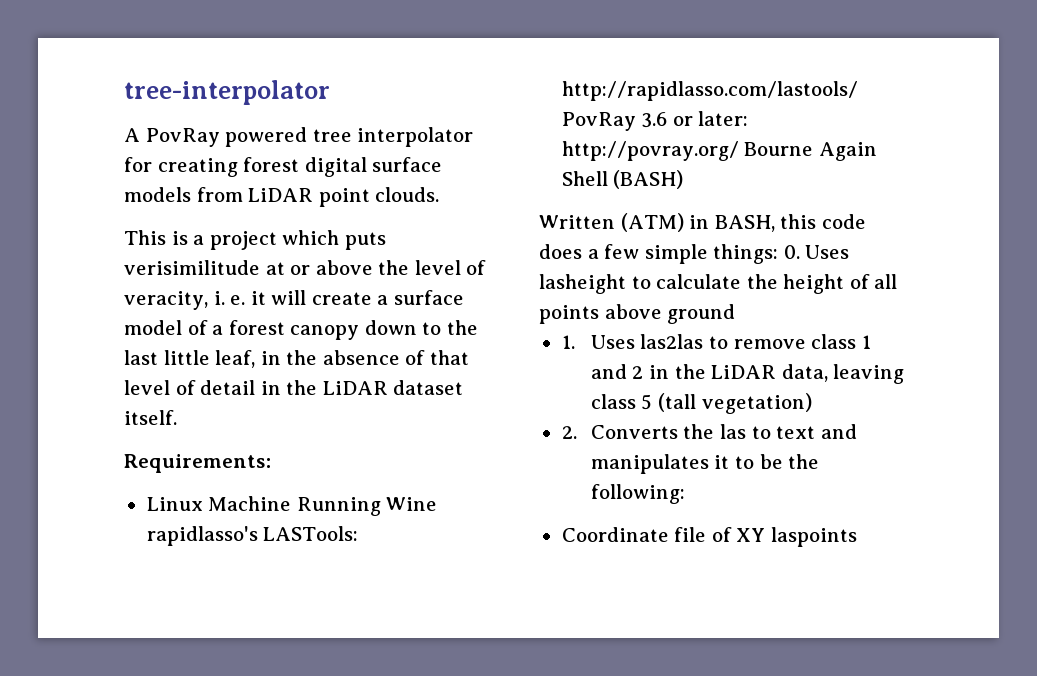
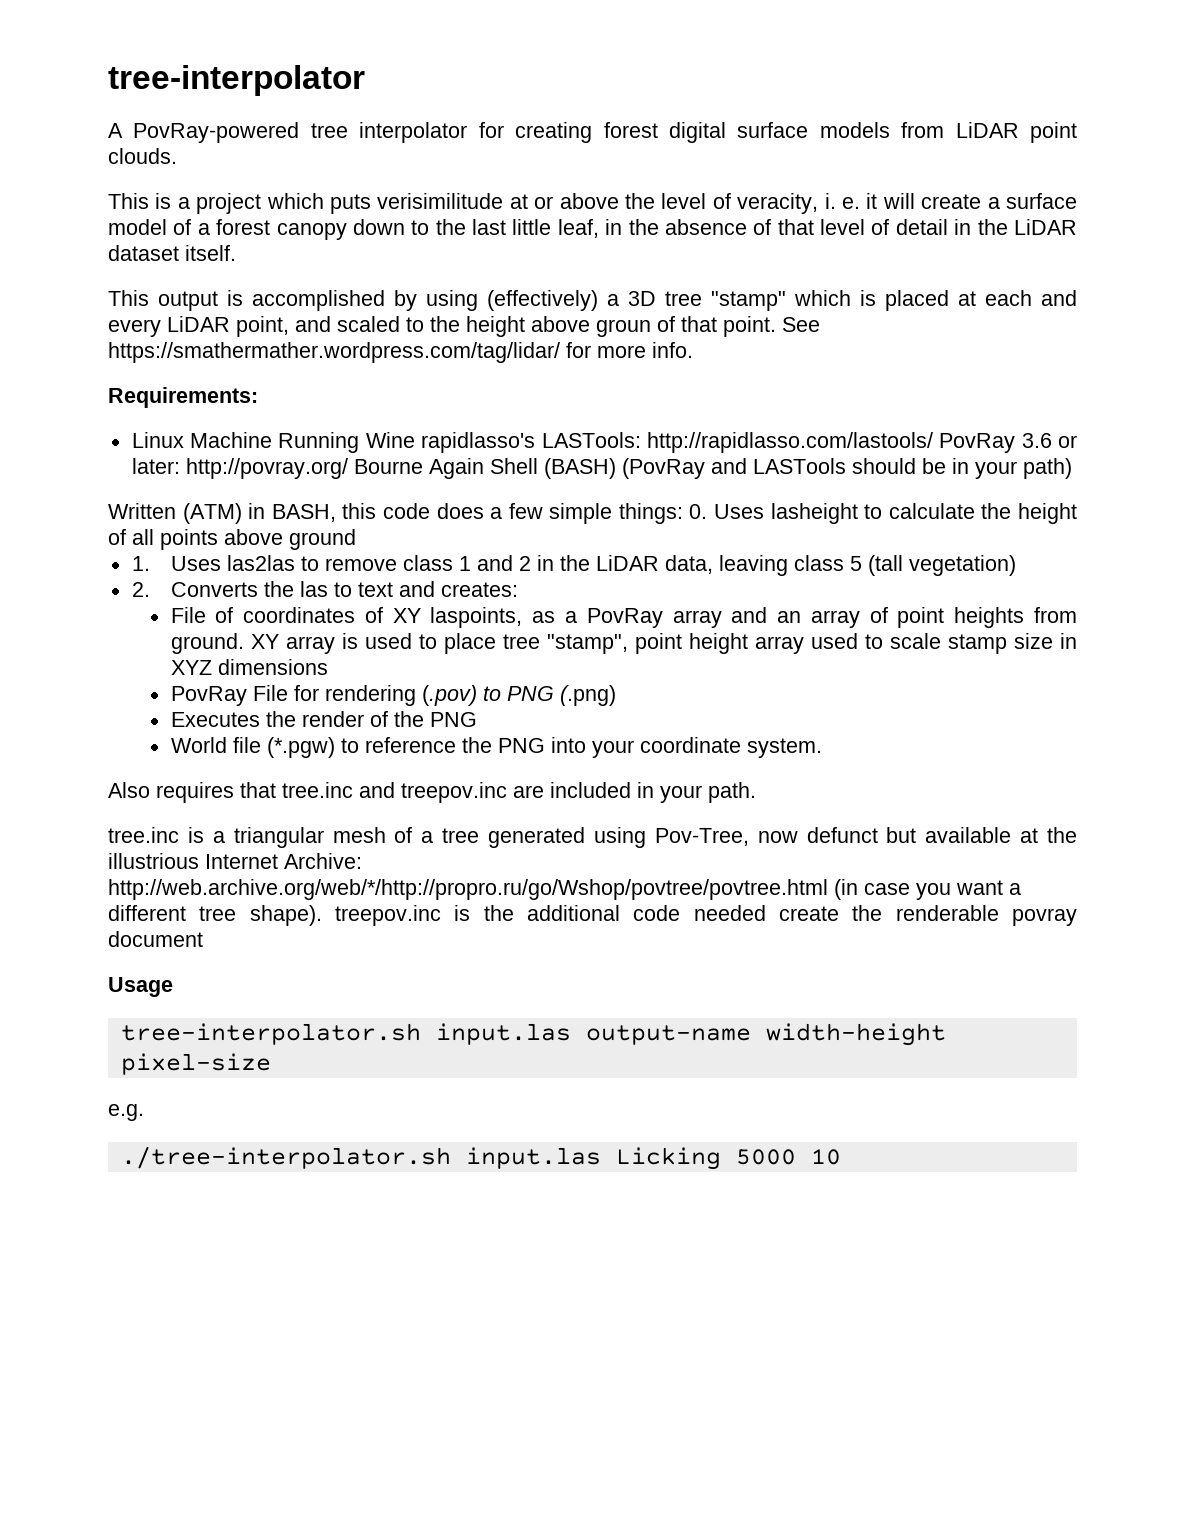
- A PovRay powered tree interpolator for creating forest digital surface models from LiDAR point clouds.
+ A PovRay-powered tree interpolator for creating forest digital surface models from LiDAR point clouds.
+ This output is accomplished by using (effectively) a 3D tree "stamp" which is placed at each and every LiDAR point, and scaled to the height above groun of that point. See https://smathermather.wordpress.com/tag/lidar/ for more info.
- Linux Machine Running Wine rapidlasso's LASTools: http://rapidlasso.com/lastools/ PovRay 3.6 or later: http://povray.org/ Bourne Again Shell (BASH)
+ Linux Machine Running Wine rapidlasso's LASTools: http://rapidlasso.com/lastools/ PovRay 3.6 or later: http://povray.org/ Bourne Again Shell (BASH) (PovRay and LASTools should be in your path)
- 2. Converts the las to text and manipulates it to be the following:
- Coordinate file of XY laspoints
+ 2. Converts the las to text and creates:
+ File of coordinates of XY laspoints, as a PovRay array and an array of point heights from ground. XY array is used to place tree "stamp", point height array used to scale stamp size in XYZ dimensions
+ PovRay File for rendering (.pov) to PNG (.png)
+ Executes the render of the PNG
+ World file (*.pgw) to reference the PNG into your coordinate system.
+ Also requires that tree.inc and treepov.inc are included in your path.
+ tree.inc is a triangular mesh of a tree generated using Pov-Tree, now defunct but available at the illustrious Internet Archive: http://web.archive.org/web/*/http://propro.ru/go/Wshop/povtree/povtree.html (in case you want a different tree shape). treepov.inc is the additional code needed create the renderable povray document
+ Usage
+ tree-interpolator.sh input.las output-name width-height pixel-size
+ e.g.
+ ./tree-interpolator.sh input.las Licking 5000 10

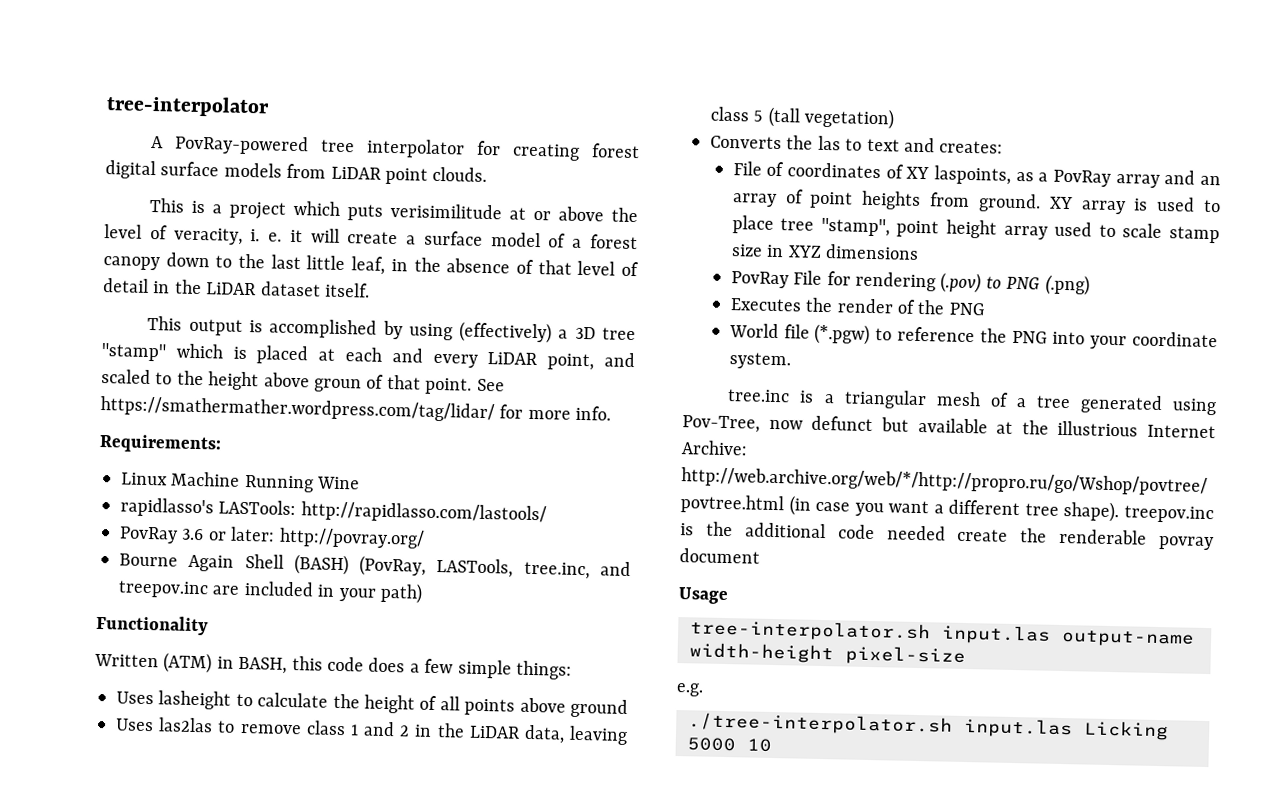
- Linux Machine Running Wine rapidlasso's LASTools: http://rapidlasso.com/lastools/ PovRay 3.6 or later: http://povray.org/ Bourne Again Shell (BASH) (PovRay and LASTools should be in your path)
+ Linux Machine Running Wine
+ rapidlasso's LASTools: http://rapidlasso.com/lastools/
+ PovRay 3.6 or later: http://povray.org/
+ Bourne Again Shell (BASH) (PovRay, LASTools, tree.inc, and treepov.inc are included in your path)
+ Functionality
- Written (ATM) in BASH, this code does a few simple things: 0. Uses lasheight to calculate the height of all points above ground
+ Written (ATM) in BASH, this code does a few simple things:
+ Uses lasheight to calculate the height of all points above ground
- 1. Uses las2las to remove class 1 and 2 in the LiDAR data, leaving class 5 (tall vegetation)
+ Uses las2las to remove class 1 and 2 in the LiDAR data, leaving class 5 (tall vegetation)
- 2. Converts the las to text and creates:
+ Converts the las to text and creates:
- Also requires that tree.inc and treepov.inc are included in your path.

